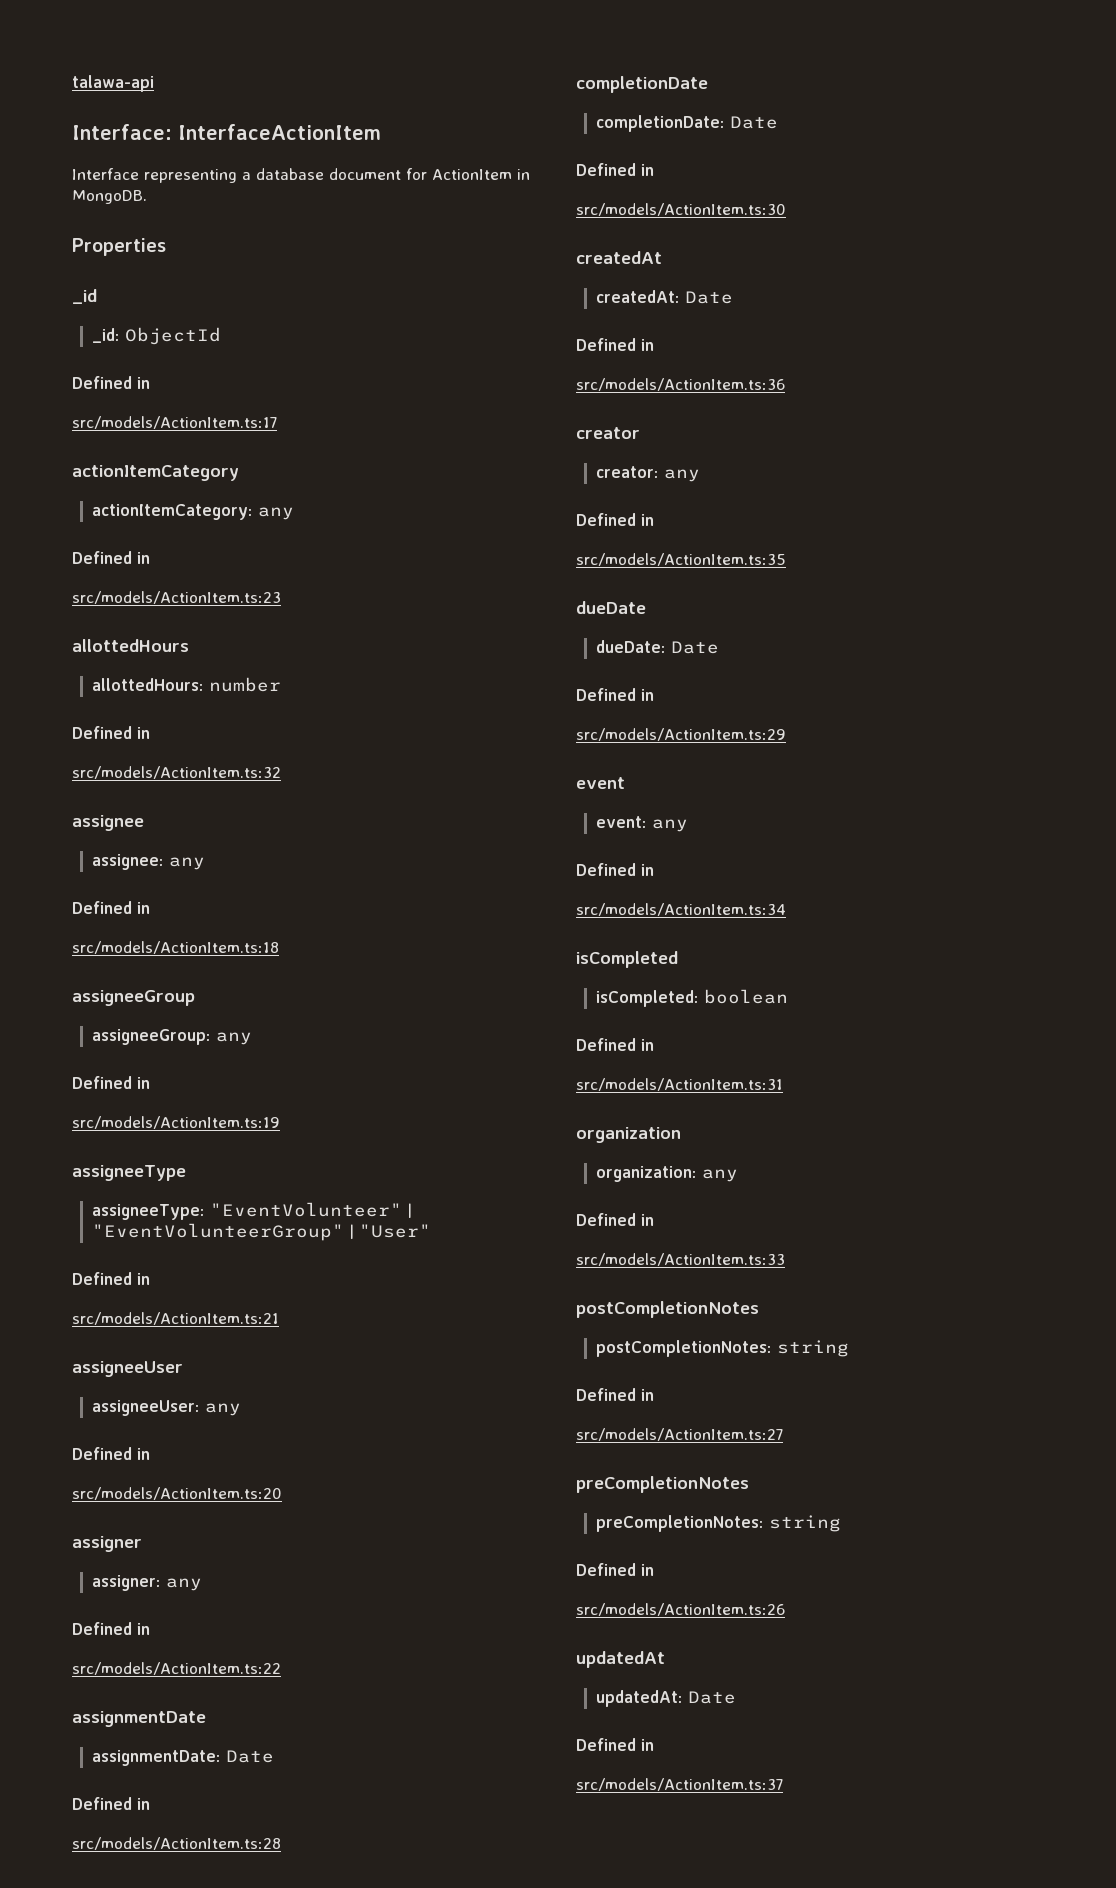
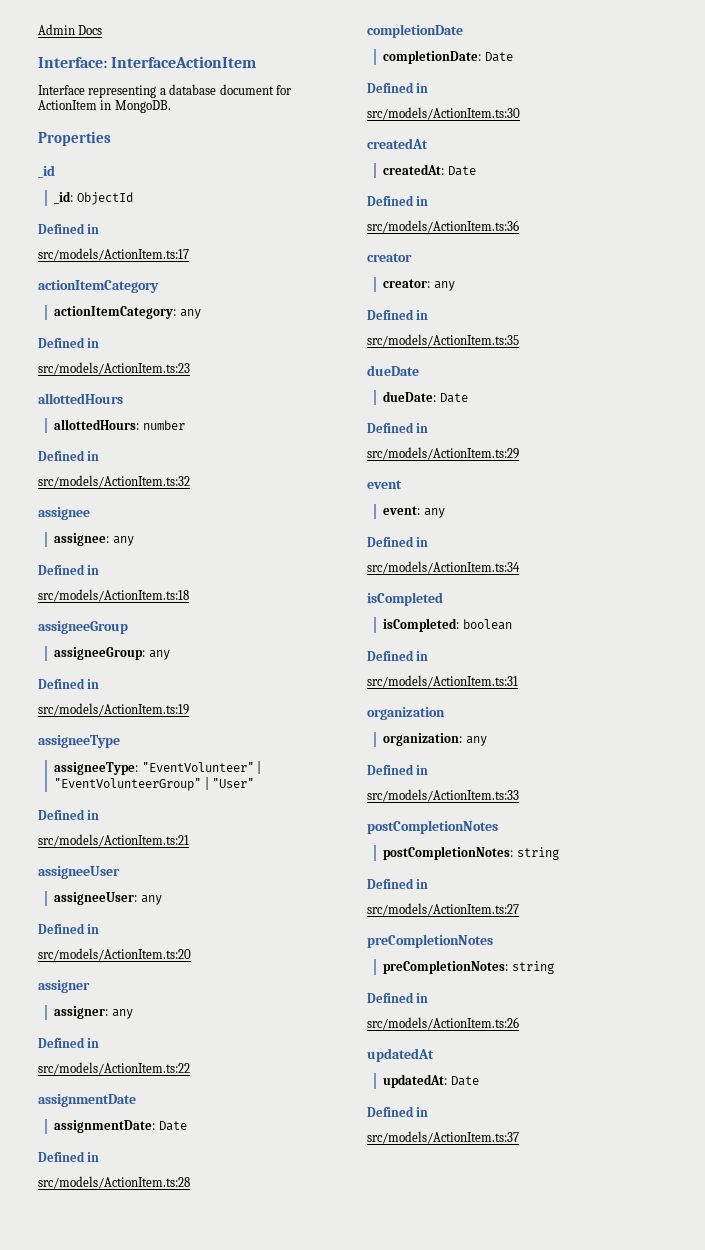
- talawa-api
+ Admin Docs

